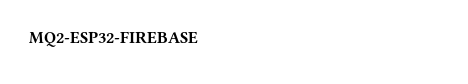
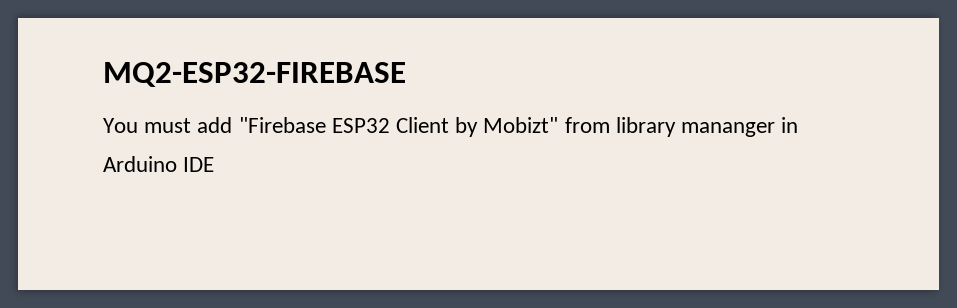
+ You must add "Firebase ESP32 Client by Mobizt" from library mananger in Arduino IDE

